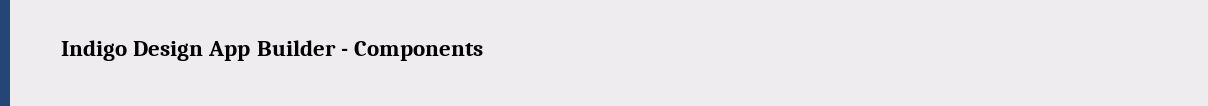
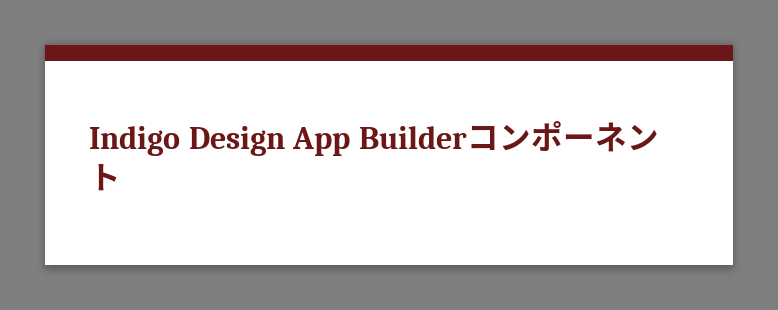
- Indigo Design App Builder - Components
+ Indigo Design App Builderコンポーネント

